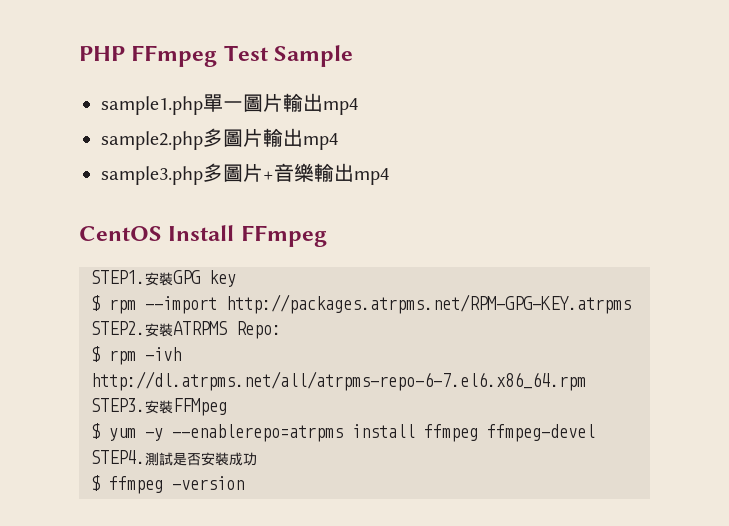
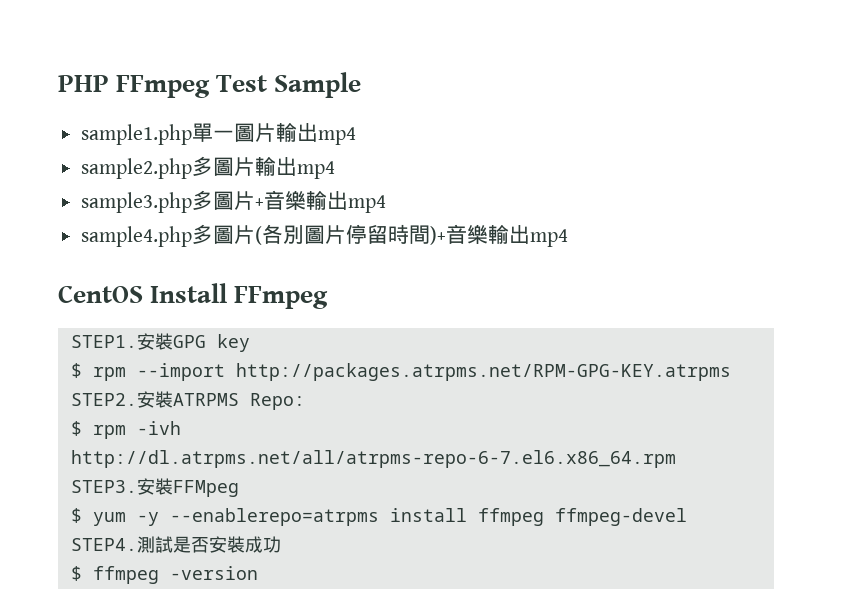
+ sample4.php多圖片(各別圖片停留時間)+音樂輸出mp4

